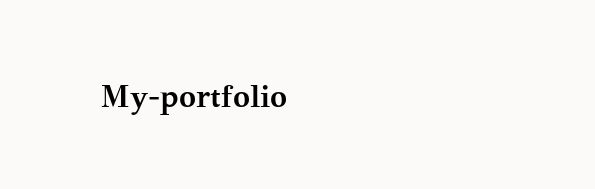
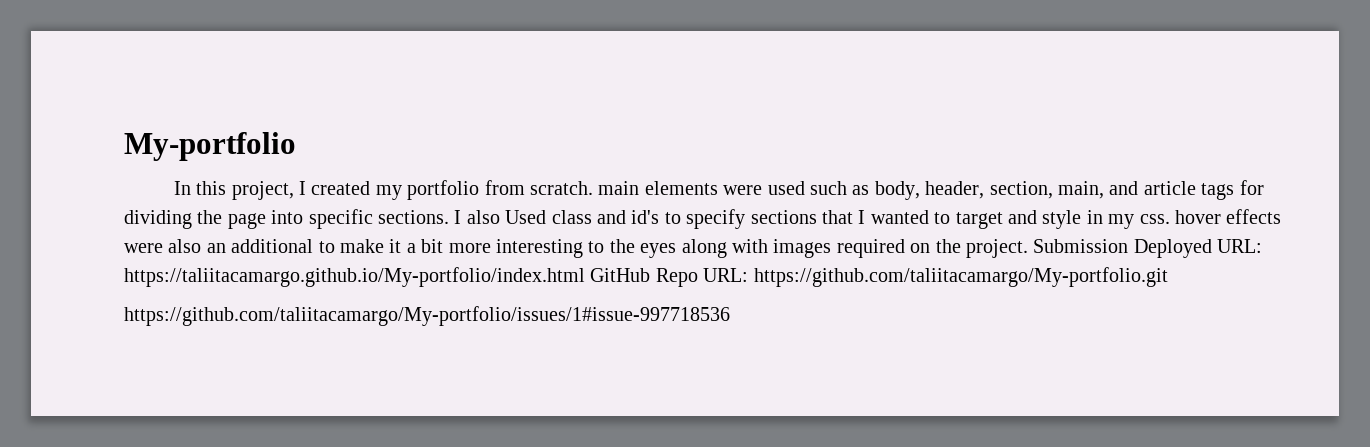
+ In this project, I created my portfolio from scratch. main elements were used such as body, header, section, main, and article tags for dividing the page into specific sections. I also Used class and id's to specify sections that I wanted to target and style in my css. hover effects were also an additional to make it a bit more interesting to the eyes along with images required on the project. Submission Deployed URL: https://taliitacamargo.github.io/My-portfolio/index.html GitHub Repo URL: https://github.com/taliitacamargo/My-portfolio.git
+ https://github.com/taliitacamargo/My-portfolio/issues/1#issue-997718536

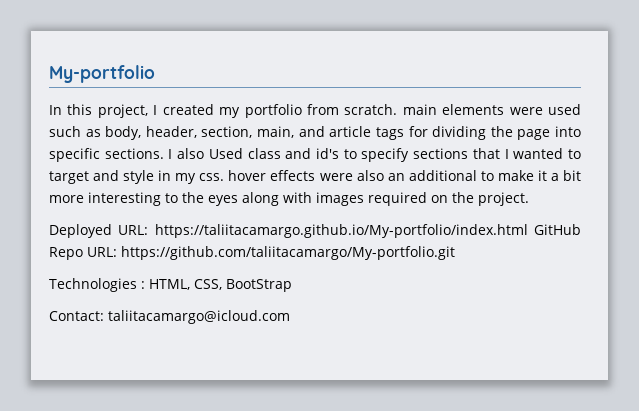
- I also Used class and id's to specify sections that I wanted to target and style in my css. hover effects were also an additional to make it a bit more interesting to the eyes along with images required on the project. Submission Deployed URL: https://taliitacamargo.github.io/My-portfolio/index.html GitHub Repo URL: https://github.com/taliitacamargo/My-portfolio.git
+ I also Used class and id's to specify sections that I wanted to target and style in my css. hover effects were also an additional to make it a bit more interesting to the eyes along with images required on the project.
+ Deployed URL: https://taliitacamargo.github.io/My-portfolio/index.html GitHub Repo URL: https://github.com/taliitacamargo/My-portfolio.git
- https://github.com/taliitacamargo/My-portfolio/issues/1#issue-997718536
+ Technologies : HTML, CSS, BootStrap
+ Contact: taliitacamargo@icloud.com

